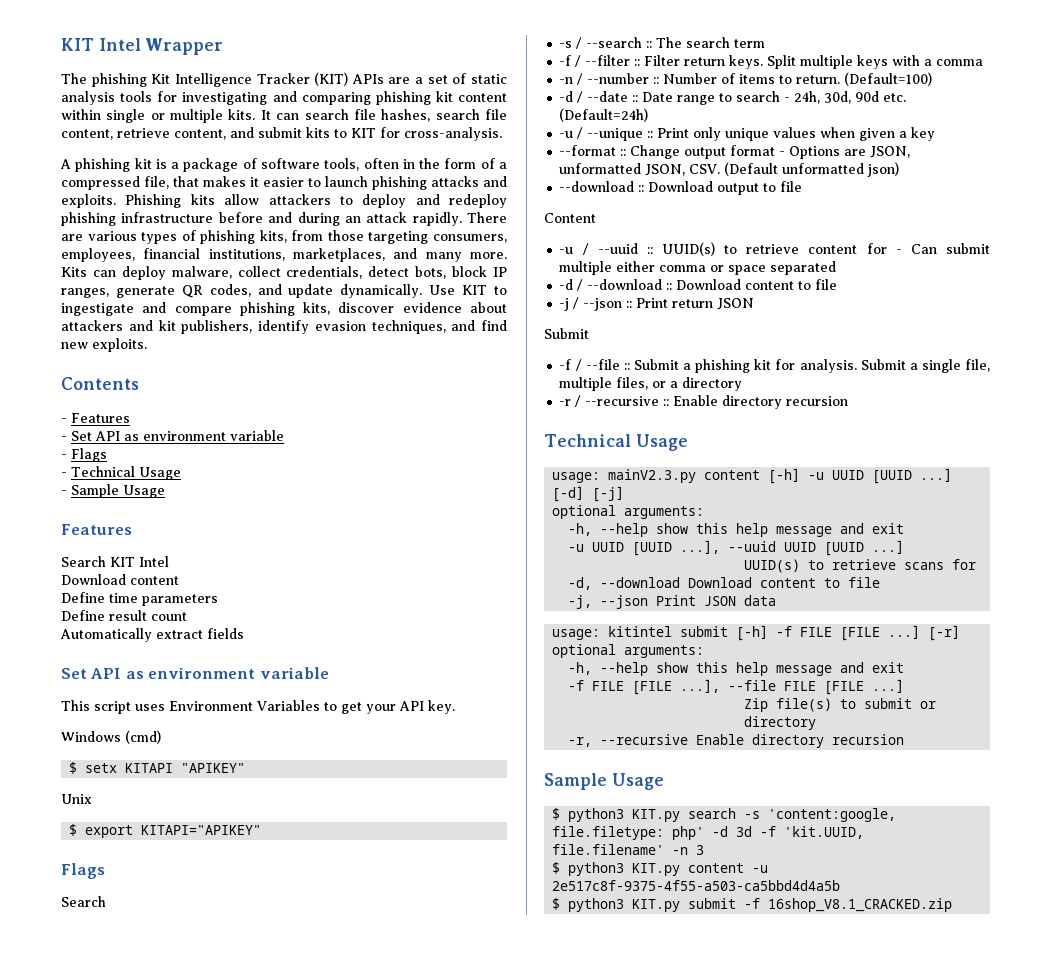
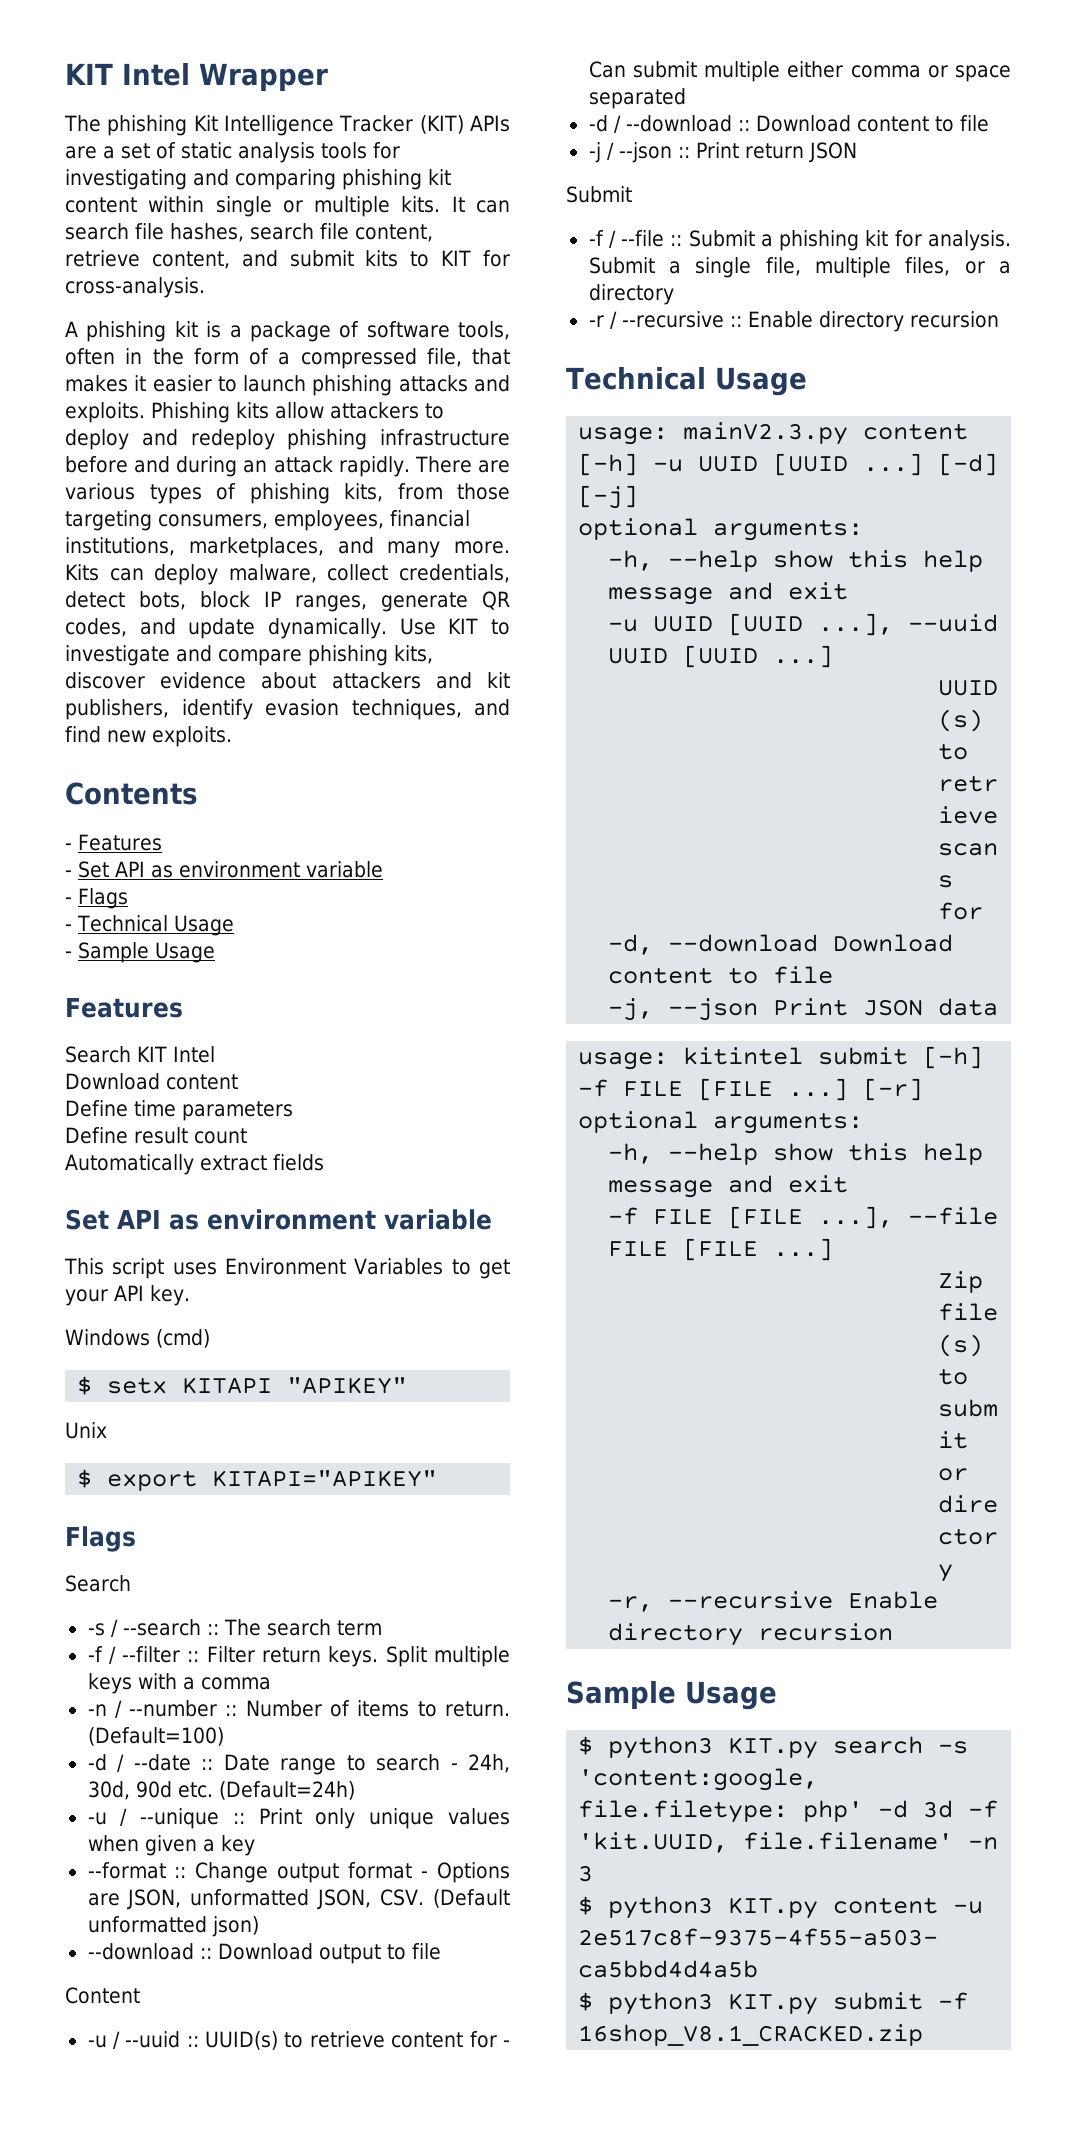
- Use KIT to ingestigate and compare phishing kits, discover evidence about attackers and kit publishers, identify evasion techniques, and find new exploits.
+ Use KIT to investigate and compare phishing kits, discover evidence about attackers and kit publishers, identify evasion techniques, and find new exploits.

